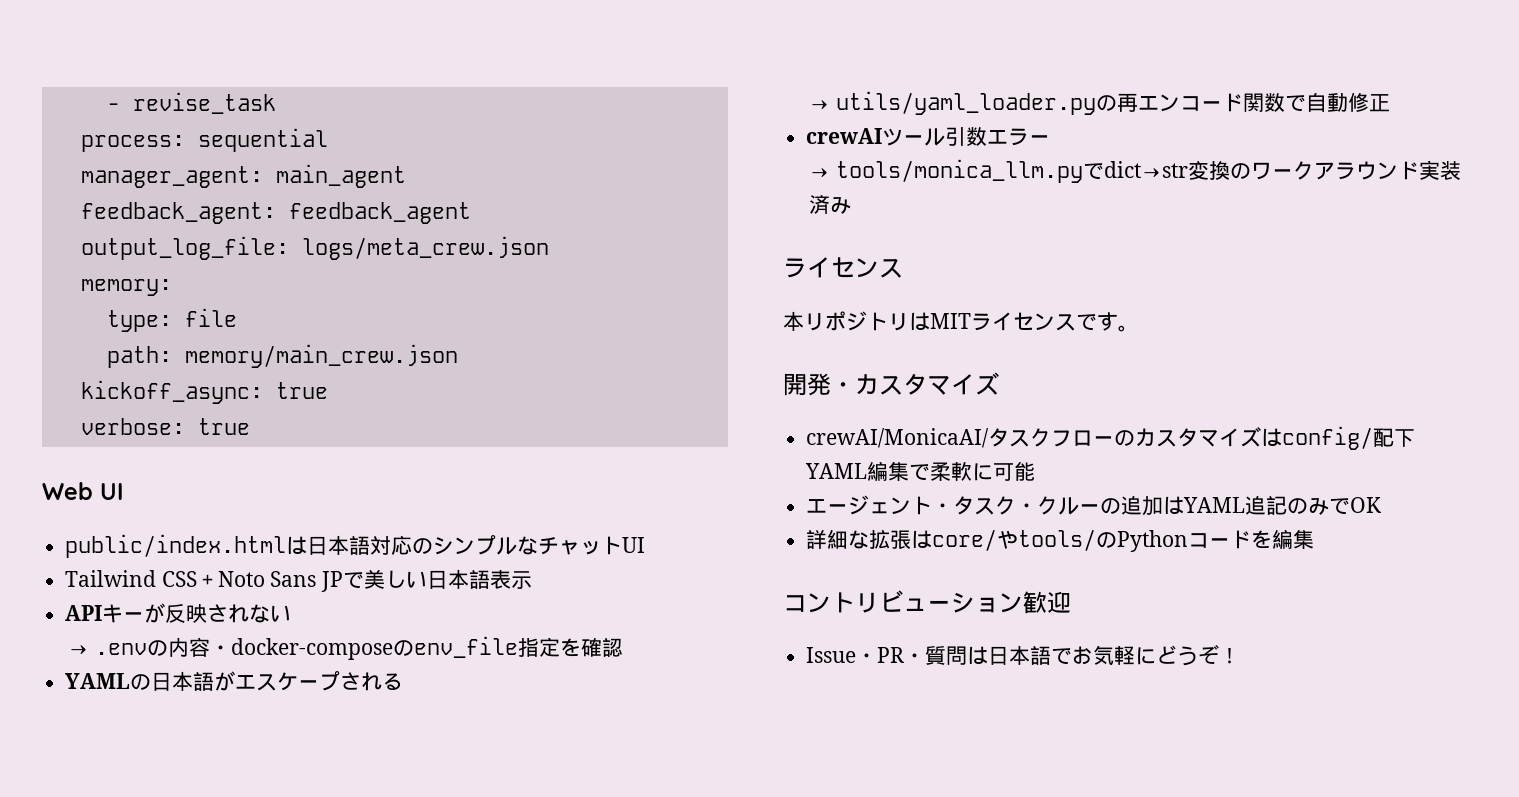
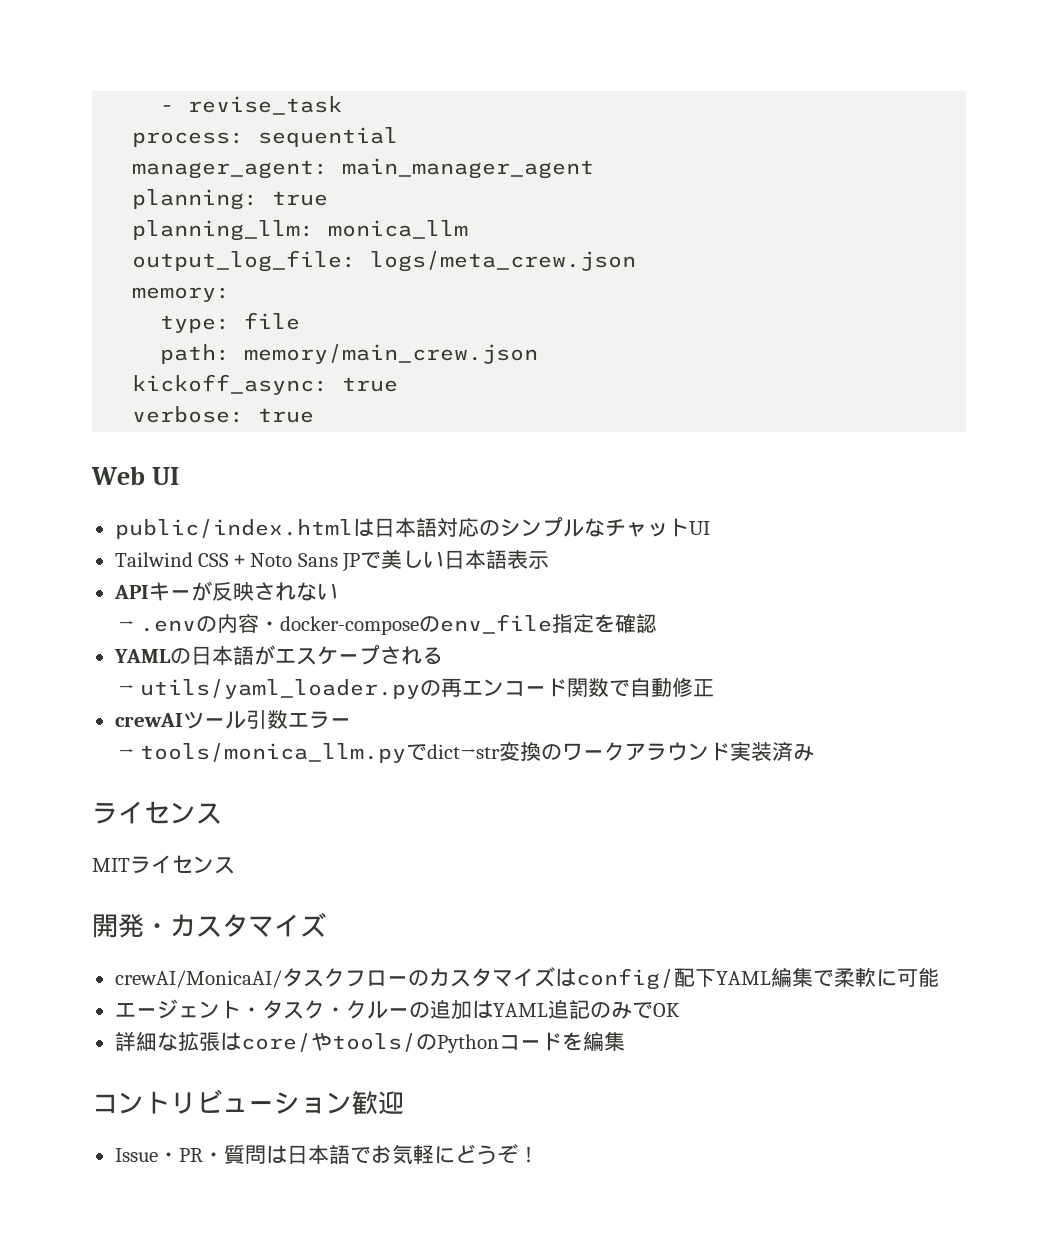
- manager_agent: main_agent
- feedback_agent: feedback_agent
+ manager_agent: main_manager_agent
+ planning: true
+ planning_llm: monica_llm
- 本リポジトリはMITライセンスです。
+ MITライセンス

